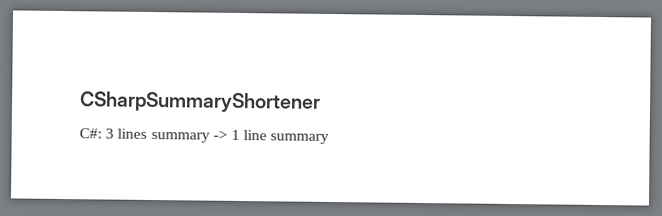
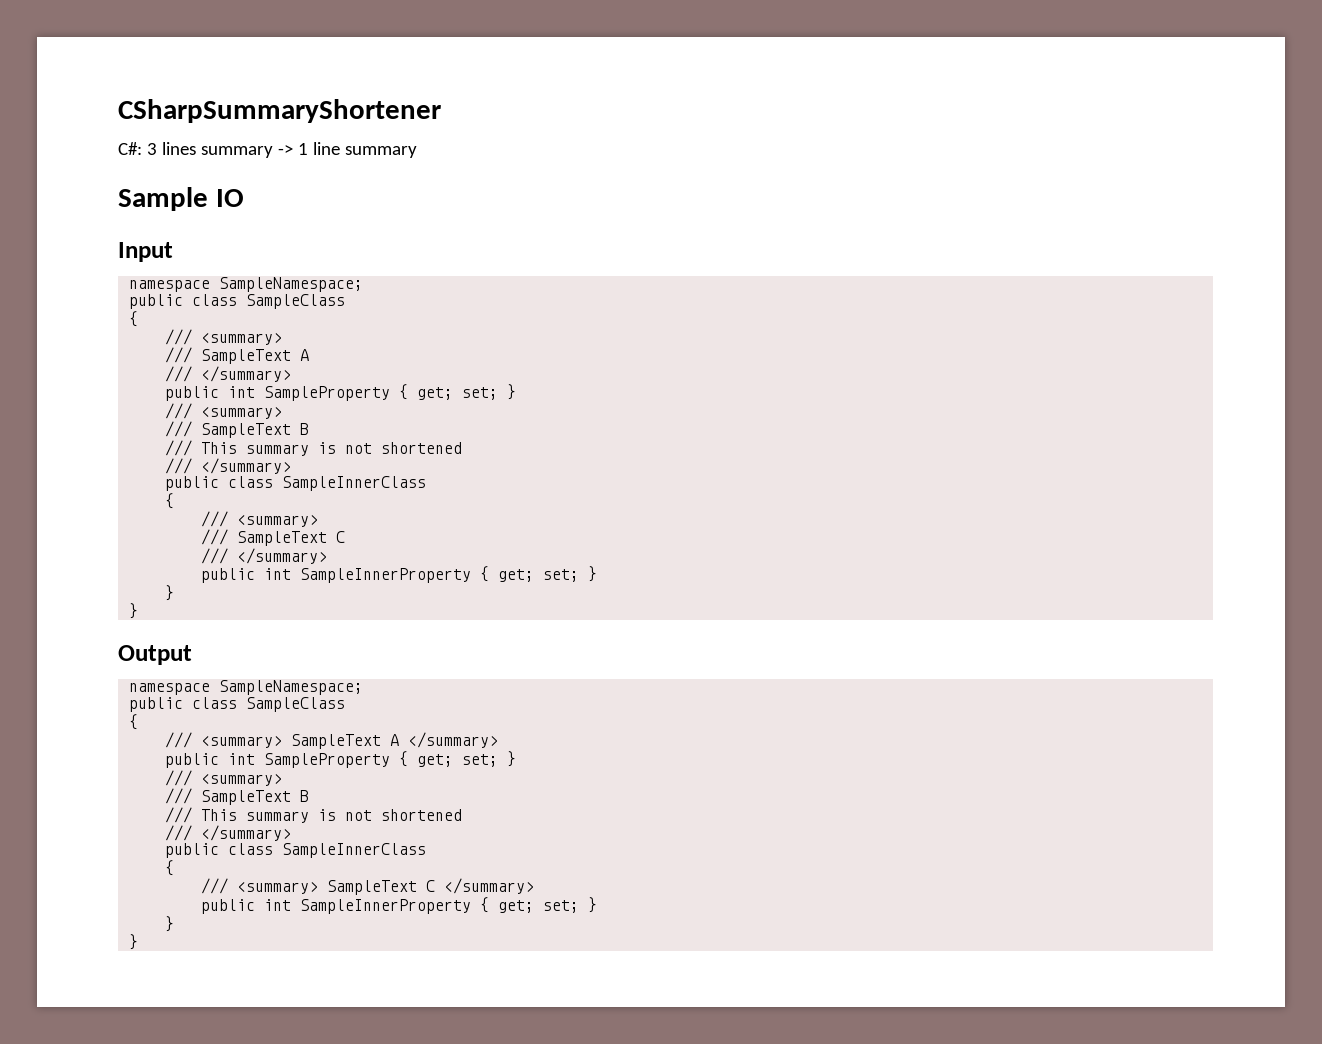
+ Sample IO
+ Input
+ namespace SampleNamespace;
+ public class SampleClass
+ {
+ /// <summary>
+ /// SampleText A
+ /// </summary>
+ public int SampleProperty { get; set; }
+ /// <summary>
+ /// SampleText B
+ /// This summary is not shortened
+ /// </summary>
+ public class SampleInnerClass
+ {
+ /// <summary>
+ /// SampleText C
+ /// </summary>
+ public int SampleInnerProperty { get; set; }
+ }
+ }
+ Output
+ namespace SampleNamespace;
+ public class SampleClass
+ {
+ /// <summary> SampleText A </summary>
+ public int SampleProperty { get; set; }
+ /// <summary>
+ /// SampleText B
+ /// This summary is not shortened
+ /// </summary>
+ public class SampleInnerClass
+ {
+ /// <summary> SampleText C </summary>
+ public int SampleInnerProperty { get; set; }
+ }
+ }

